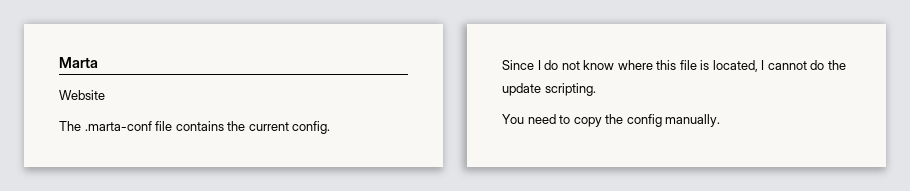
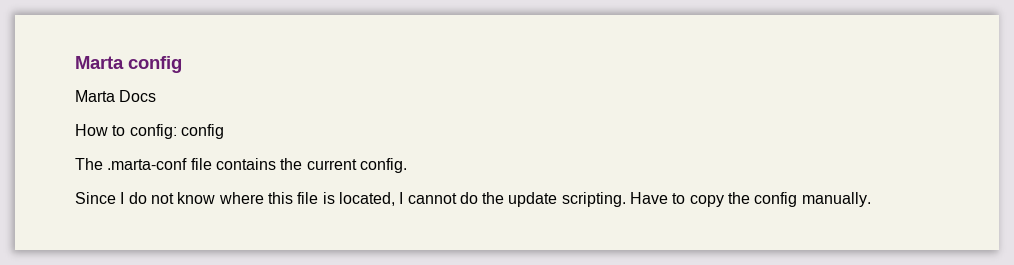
- Marta
- Website
+ Marta config
+ Marta Docs
+ How to config: config
- Since I do not know where this file is located, I cannot do the update scripting.
- You need to copy the config manually.
+ Since I do not know where this file is located, I cannot do the update scripting. Have to copy the config manually.

